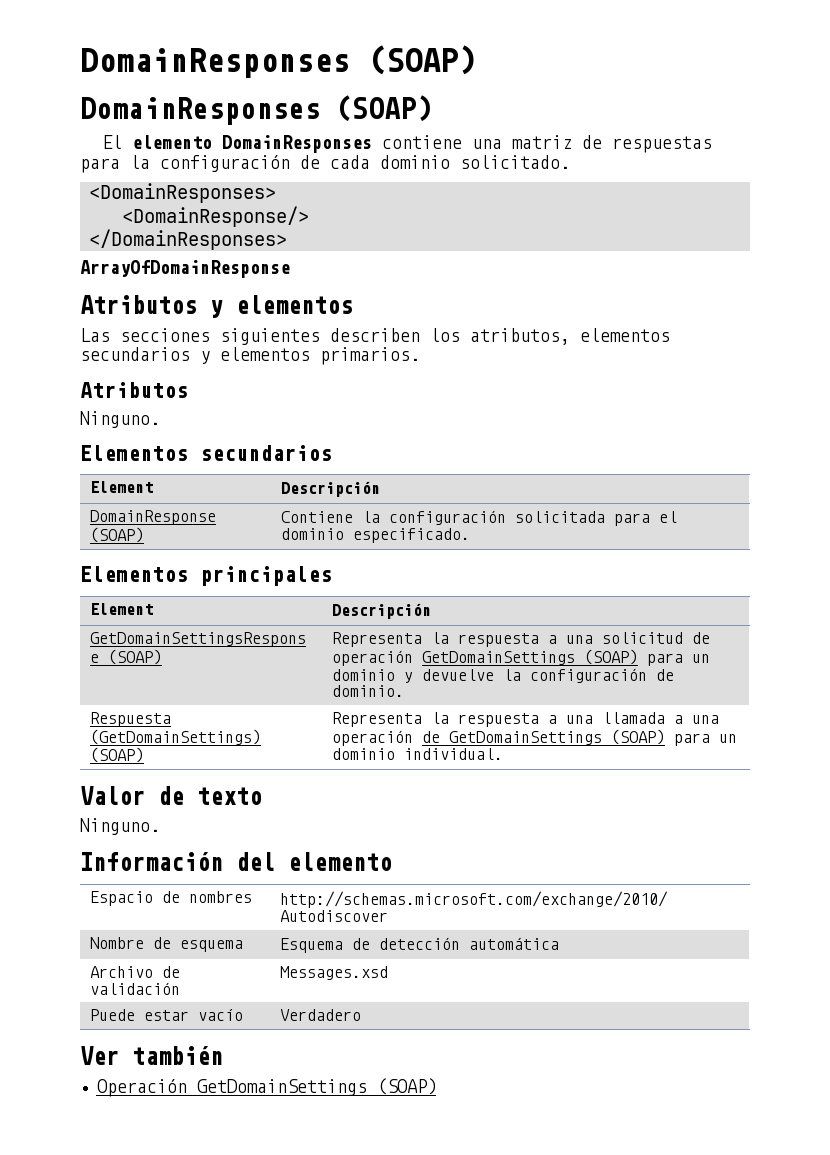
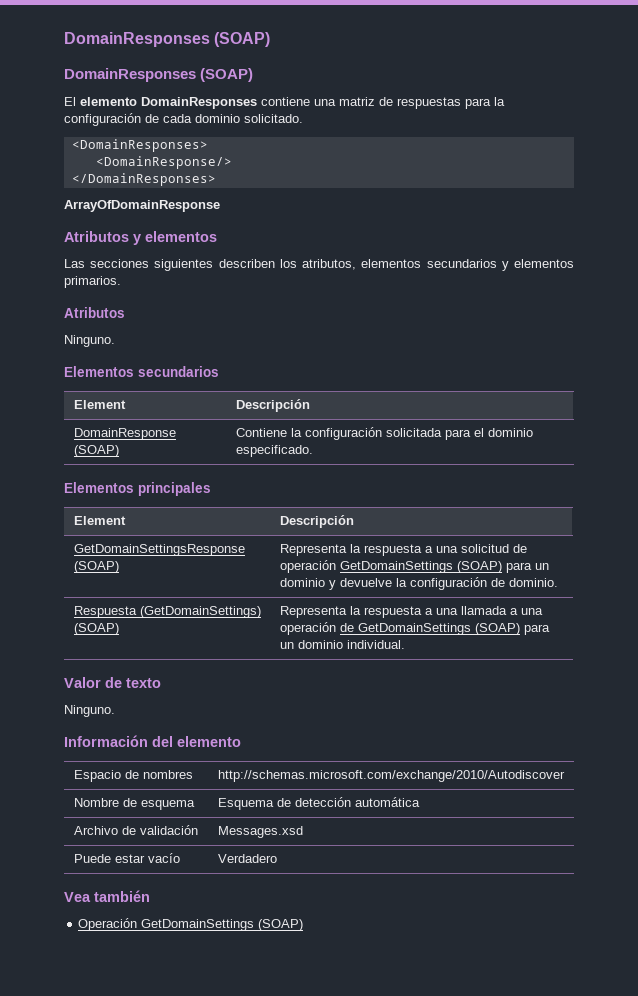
- Ver también
+ Vea también

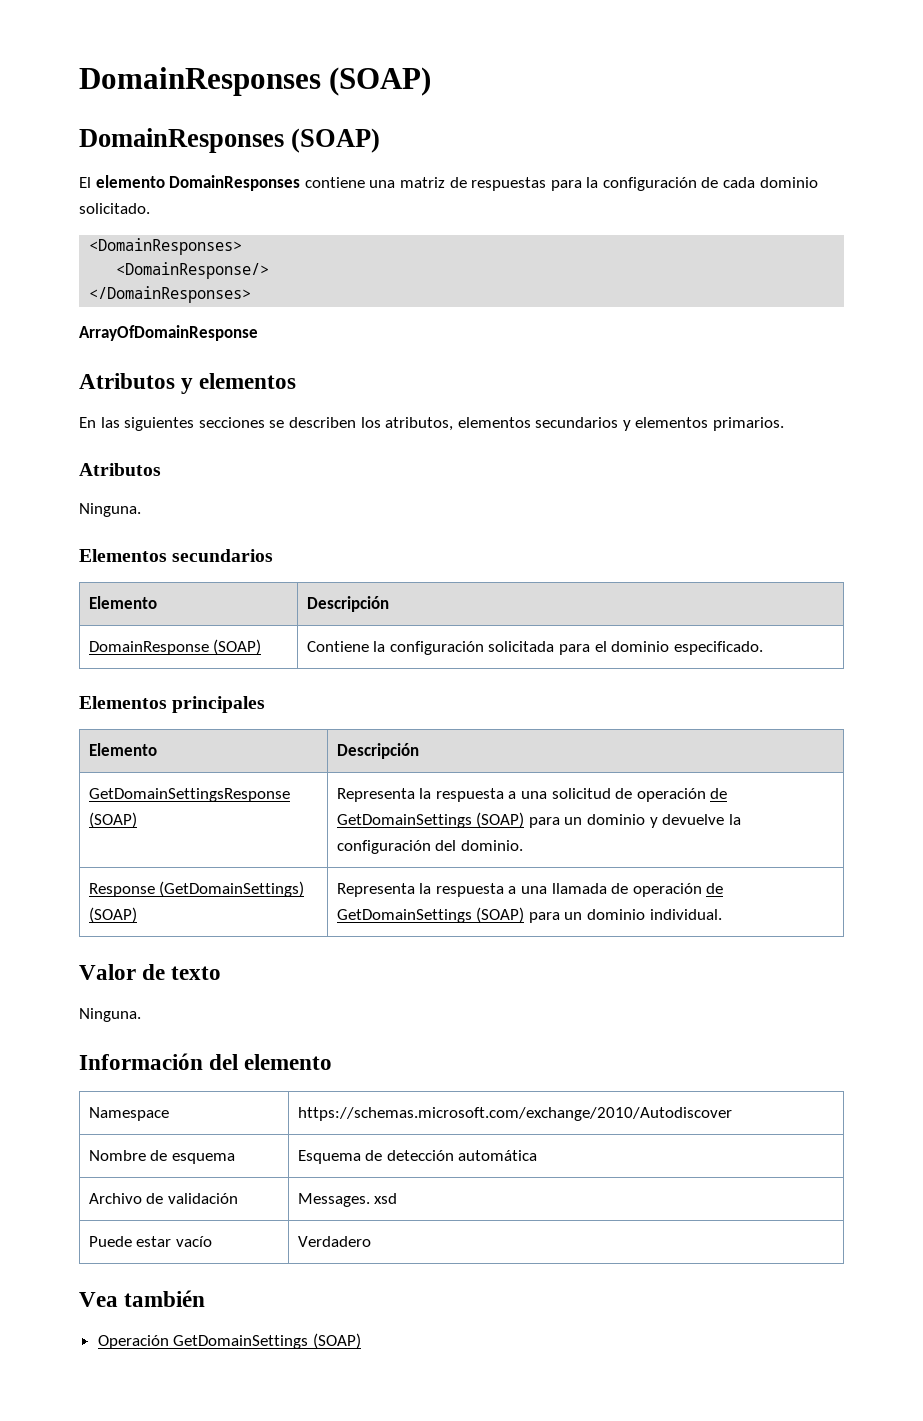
- Las secciones siguientes describen los atributos, elementos secundarios y elementos primarios.
+ En las siguientes secciones se describen los atributos, elementos secundarios y elementos primarios.
  Atributos
- Ninguno.
+ Ninguna.
  Elementos secundarios
- Element | Descripción
+ Elemento | Descripción
  Elementos principales
- Element | Descripción
+ Elemento | Descripción
- GetDomainSettingsResponse (SOAP) | Representa la respuesta a una solicitud de operación GetDomainSettings (SOAP) para un dominio y devuelve la configuración de dominio.
+ GetDomainSettingsResponse (SOAP) | Representa la respuesta a una solicitud de operación de GetDomainSettings (SOAP) para un dominio y devuelve la configuración del dominio.
- Respuesta (GetDomainSettings) (SOAP) | Representa la respuesta a una llamada a una operación de GetDomainSettings (SOAP) para un dominio individual.
+ Response (GetDomainSettings) (SOAP) | Representa la respuesta a una llamada de operación de GetDomainSettings (SOAP) para un dominio individual.
  Valor de texto
- Ninguno.
+ Ninguna.
- Espacio de nombres | http://schemas.microsoft.com/exchange/2010/Autodiscover
+ Namespace | https://schemas.microsoft.com/exchange/2010/Autodiscover
- Archivo de validación | Messages.xsd
+ Archivo de validación | Messages. xsd

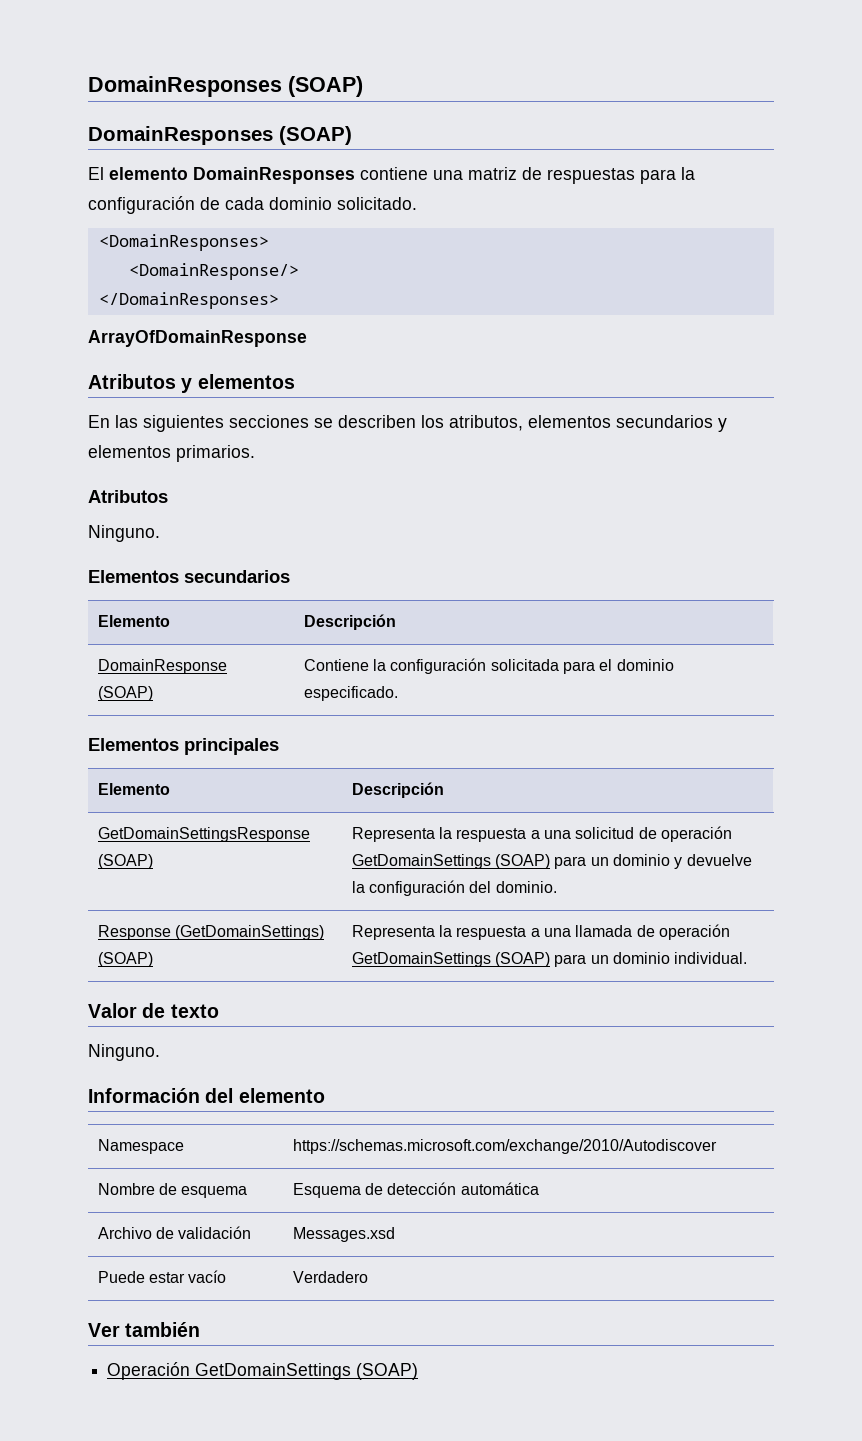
  En las siguientes secciones se describen los atributos, elementos secundarios y elementos primarios.
  Atributos
- Ninguna.
+ Ninguno.
- GetDomainSettingsResponse (SOAP) | Representa la respuesta a una solicitud de operación de GetDomainSettings (SOAP) para un dominio y devuelve la configuración del dominio.
+ GetDomainSettingsResponse (SOAP) | Representa la respuesta a una solicitud de operación GetDomainSettings (SOAP) para un dominio y devuelve la configuración del dominio.
- Response (GetDomainSettings) (SOAP) | Representa la respuesta a una llamada de operación de GetDomainSettings (SOAP) para un dominio individual.
+ Response (GetDomainSettings) (SOAP) | Representa la respuesta a una llamada de operación GetDomainSettings (SOAP) para un dominio individual.
  Valor de texto
- Ninguna.
+ Ninguno.
- Archivo de validación | Messages. xsd
+ Archivo de validación | Messages.xsd
- Vea también
+ Ver también

